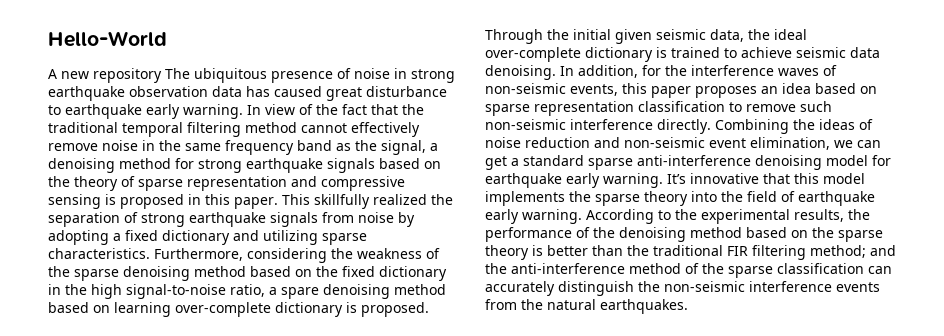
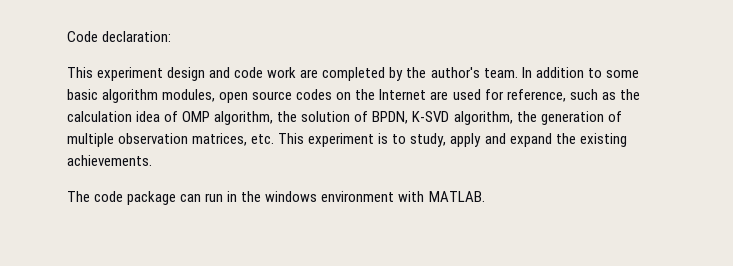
- Hello-World
- A new repository The ubiquitous presence of noise in strong earthquake observation data has caused great disturbance to earthquake early warning. In view of the fact that the traditional temporal filtering method cannot effectively remove noise in the same frequency band as the signal, a denoising method for strong earthquake signals based on the theory of sparse representation and compressive sensing is proposed in this paper. This skillfully realized the separation of strong earthquake signals from noise by adopting a fixed dictionary and utilizing sparse characteristics. Furthermore, considering the weakness of the sparse denoising method based on the fixed dictionary in the high signal-to-noise ratio, a spare denoising method based on learning over-complete dictionary is proposed. Through the initial given seismic data, the ideal over-complete dictionary is trained to achieve seismic data denoising. In addition, for the interference waves of non-seismic events, this paper proposes an idea based on sparse representation classification to remove such non-seismic interference directly. Combining the ideas of noise reduction and non-seismic event elimination, we can get a standard sparse anti-interference denoising model for earthquake early warning. It’s innovative that this model implements the sparse theory into the field of earthquake early warning. According to the experimental results, the performance of the denoising method based on the sparse theory is better than the traditional FIR filtering method; and the anti-interference method of the sparse classification can accurately distinguish the non-seismic interference events from the natural earthquakes.
+ Code declaration:
+ This experiment design and code work are completed by the author's team. In addition to some basic algorithm modules, open source codes on the Internet are used for reference, such as the calculation idea of OMP algorithm, the solution of BPDN, K-SVD algorithm, the generation of multiple observation matrices, etc. This experiment is to study, apply and expand the existing achievements.
+ The code package can run in the windows environment with MATLAB.

